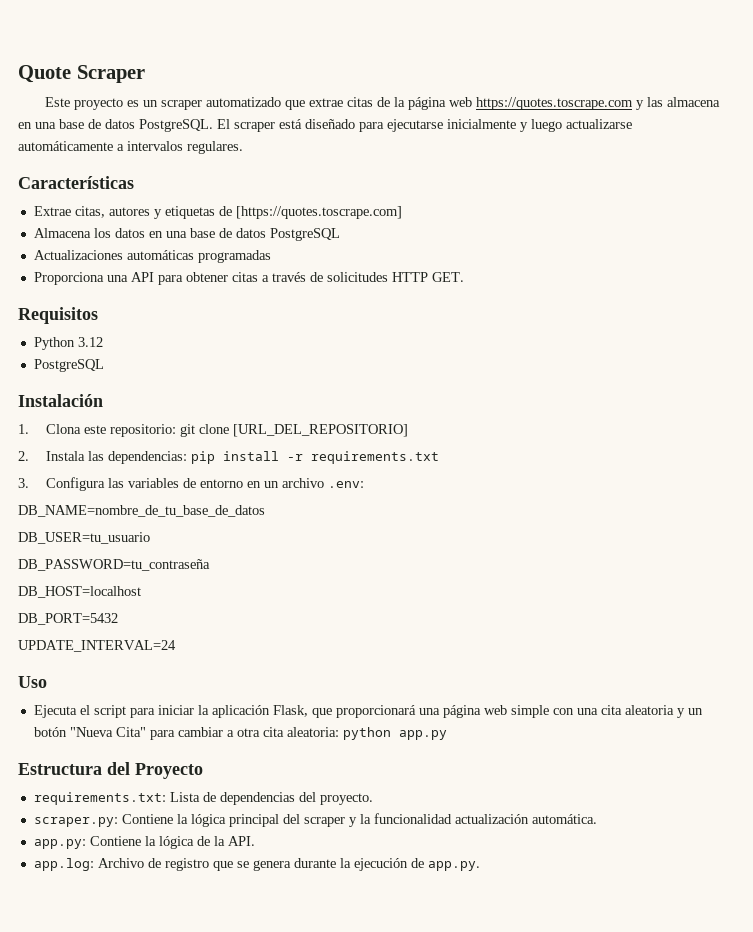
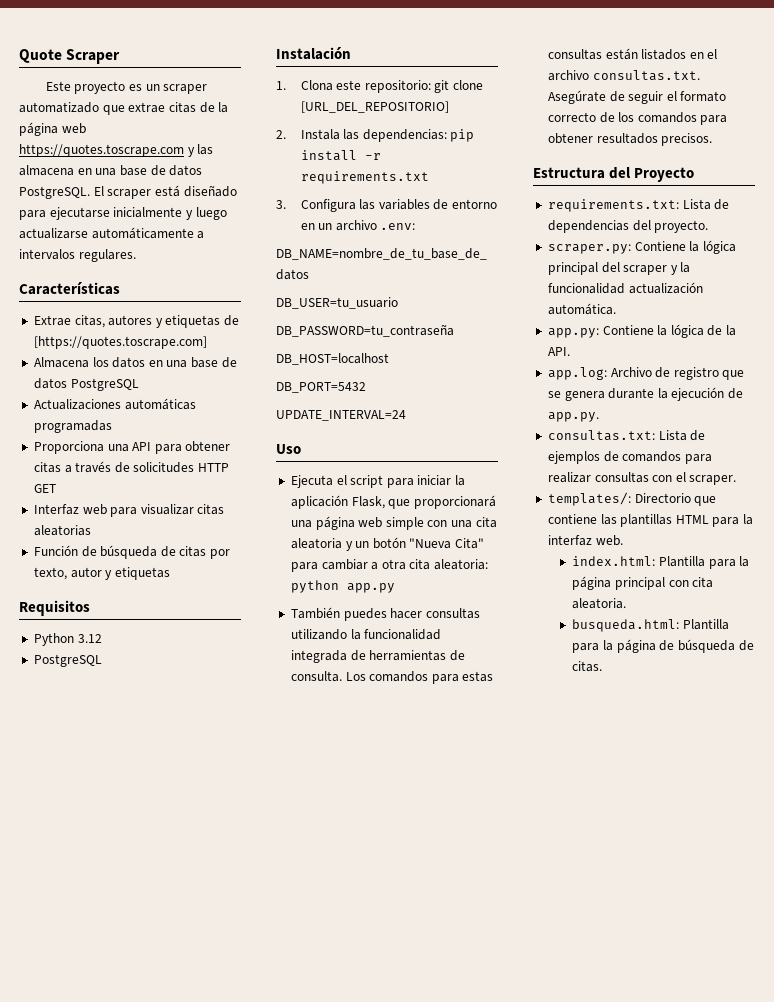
- Proporciona una API para obtener citas a través de solicitudes HTTP GET.
+ Proporciona una API para obtener citas a través de solicitudes HTTP GET
+ Interfaz web para visualizar citas aleatorias
+ Función de búsqueda de citas por texto, autor y etiquetas
+ También puedes hacer consultas utilizando la funcionalidad integrada de herramientas de consulta. Los comandos para estas consultas están listados en el archivo consultas.txt. Asegúrate de seguir el formato correcto de los comandos para obtener resultados precisos.
+ consultas.txt: Lista de ejemplos de comandos para realizar consultas con el scraper.
+ templates/: Directorio que contiene las plantillas HTML para la interfaz web.
+ index.html: Plantilla para la página principal con cita aleatoria.
+ busqueda.html: Plantilla para la página de búsqueda de citas.

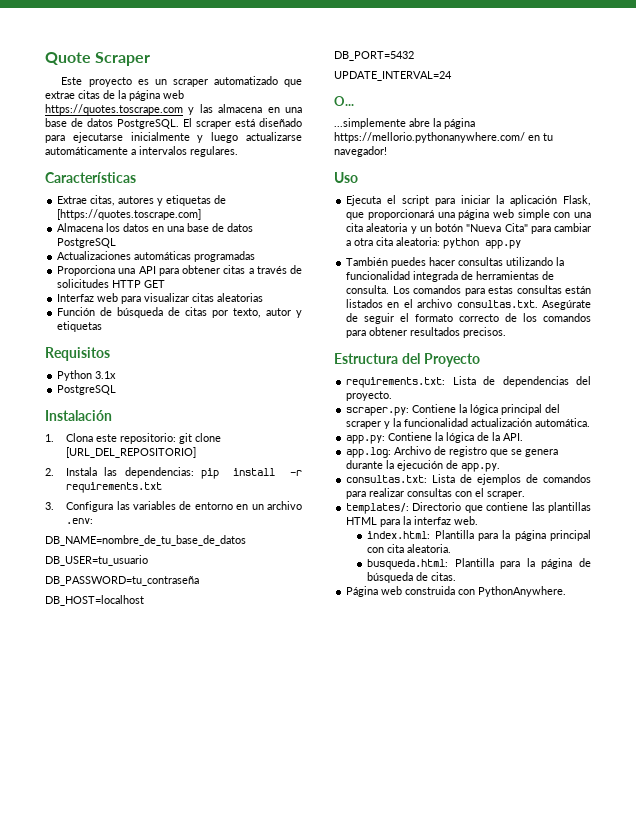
- Python 3.12
+ Python 3.1x
+ O...
+ ...simplemente abre la página https://mellorio.pythonanywhere.com/ en tu navegador!
+ Página web construida con PythonAnywhere.

